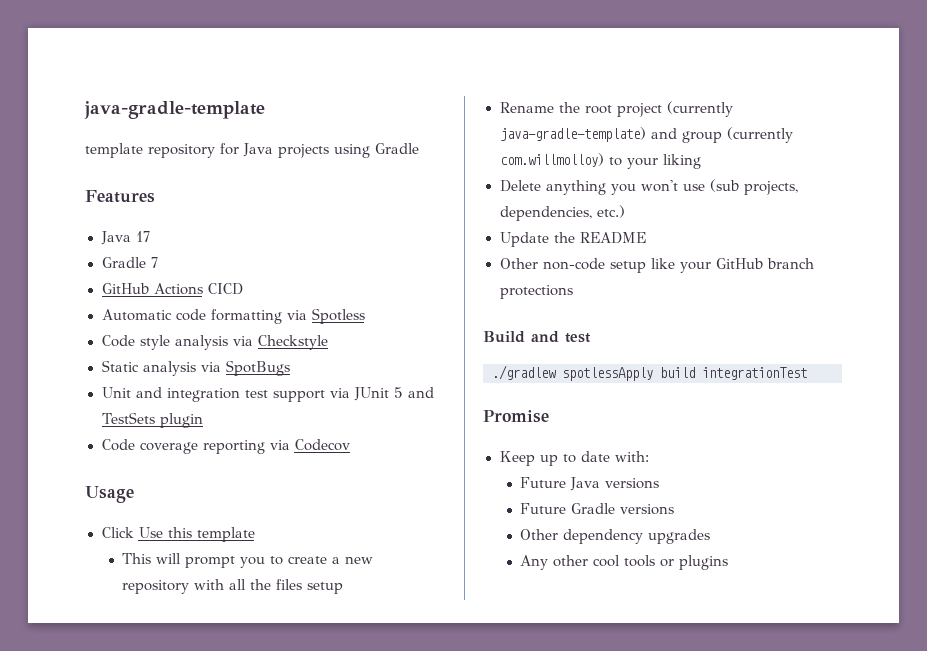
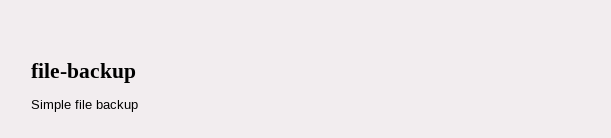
- java-gradle-template
- template repository for Java projects using Gradle
- Features
- Java 17
- Gradle 7
- GitHub Actions CICD
- Automatic code formatting via Spotless
- Code style analysis via Checkstyle
- Static analysis via SpotBugs
- Unit and integration test support via JUnit 5 and TestSets plugin
- Code coverage reporting via Codecov
- Usage
- Click Use this template
- This will prompt you to create a new repository with all the files setup
- Rename the root project (currently java-gradle-template) and group (currently com.willmolloy) to your liking
- Delete anything you won't use (sub projects, dependencies, etc.)
- Update the README
- Other non-code setup like your GitHub branch protections
- Build and test
- ./gradlew spotlessApply build integrationTest
- Promise
- Keep up to date with:
- Future Java versions
- Future Gradle versions
- Other dependency upgrades
- Any other cool tools or plugins
+ file-backup
+ Simple file backup

